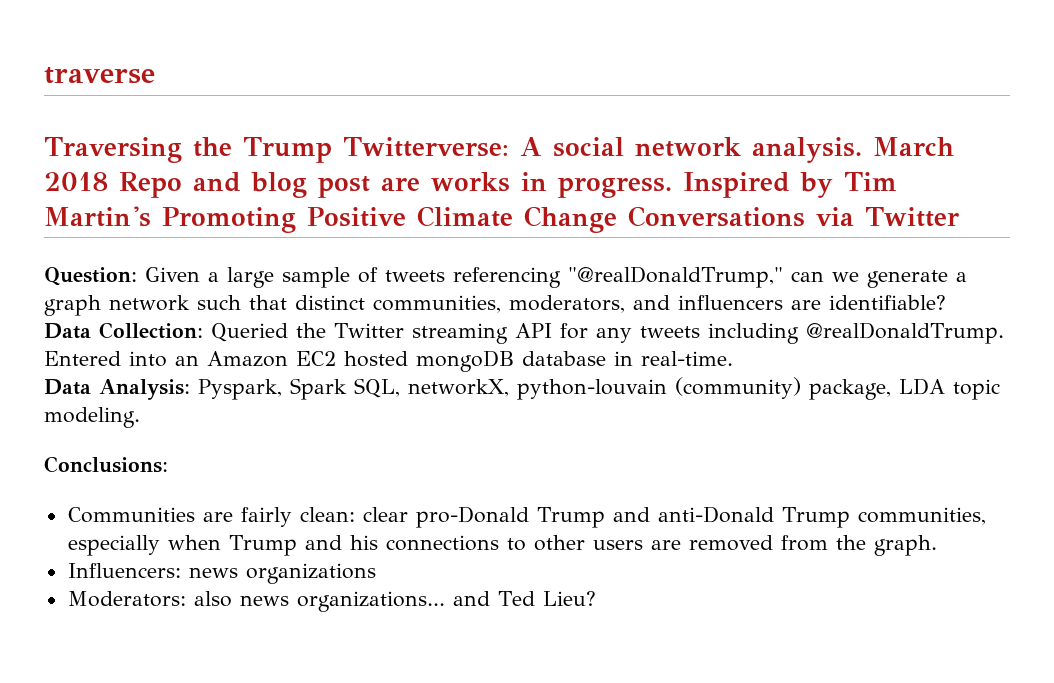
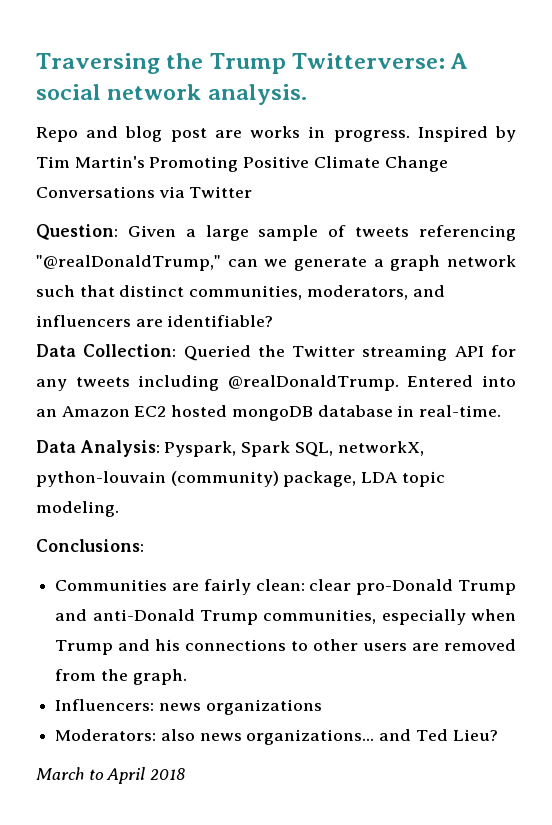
- traverse
- Traversing the Trump Twitterverse: A social network analysis. March 2018 Repo and blog post are works in progress.
+ Traversing the Trump Twitterverse: A social network analysis.
+ Repo and blog post are works in progress.
+ March to April 2018

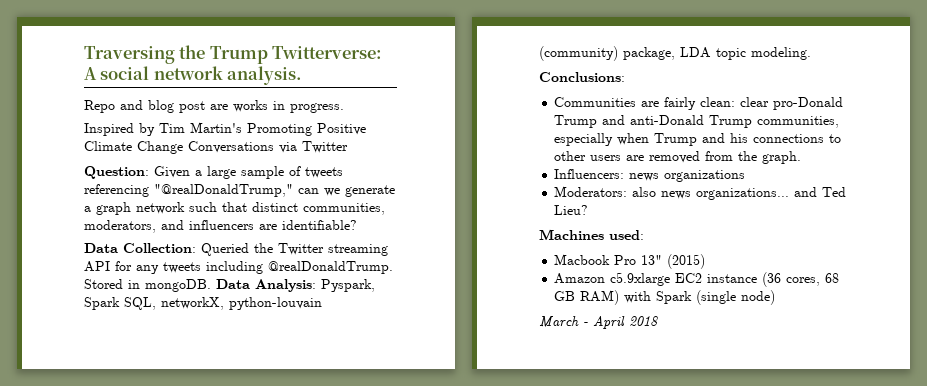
- Repo and blog post are works in progress. Inspired by Tim Martin's Promoting Positive Climate Change Conversations via Twitter
+ Repo and blog post are works in progress.
+ Inspired by Tim Martin's Promoting Positive Climate Change Conversations via Twitter
- Entered into an Amazon EC2 hosted mongoDB database in real-time.
- Data Analysis: Pyspark, Spark SQL, networkX, python-louvain (community) package, LDA topic modeling.
+ Stored in mongoDB. Data Analysis: Pyspark, Spark SQL, networkX, python-louvain (community) package, LDA topic modeling.
+ Machines used:
+ Macbook Pro 13" (2015)
+ Amazon c5.9xlarge EC2 instance (36 cores, 68 GB RAM) with Spark (single node)
- March to April 2018
+ March - April 2018

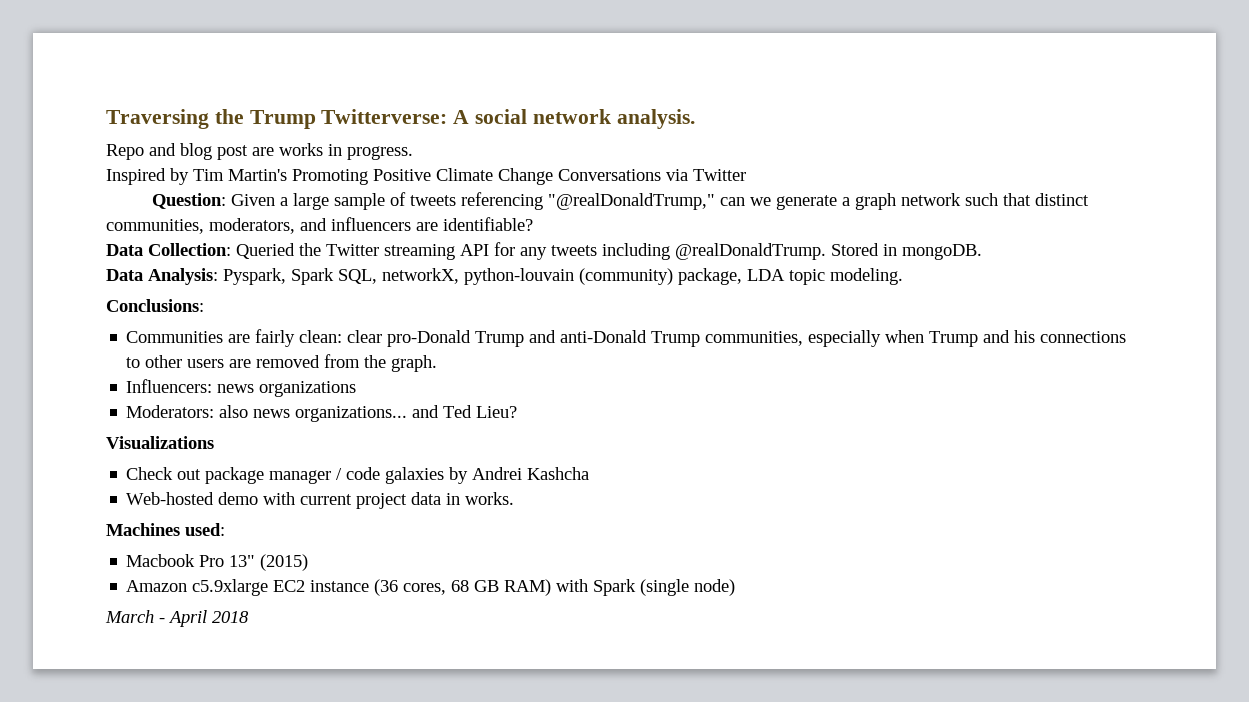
- Stored in mongoDB. Data Analysis: Pyspark, Spark SQL, networkX, python-louvain (community) package, LDA topic modeling.
+ Stored in mongoDB.
+ Data Analysis: Pyspark, Spark SQL, networkX, python-louvain (community) package, LDA topic modeling.
+ Visualizations
+ Check out package manager / code galaxies by Andrei Kashcha
+ Web-hosted demo with current project data in works.

